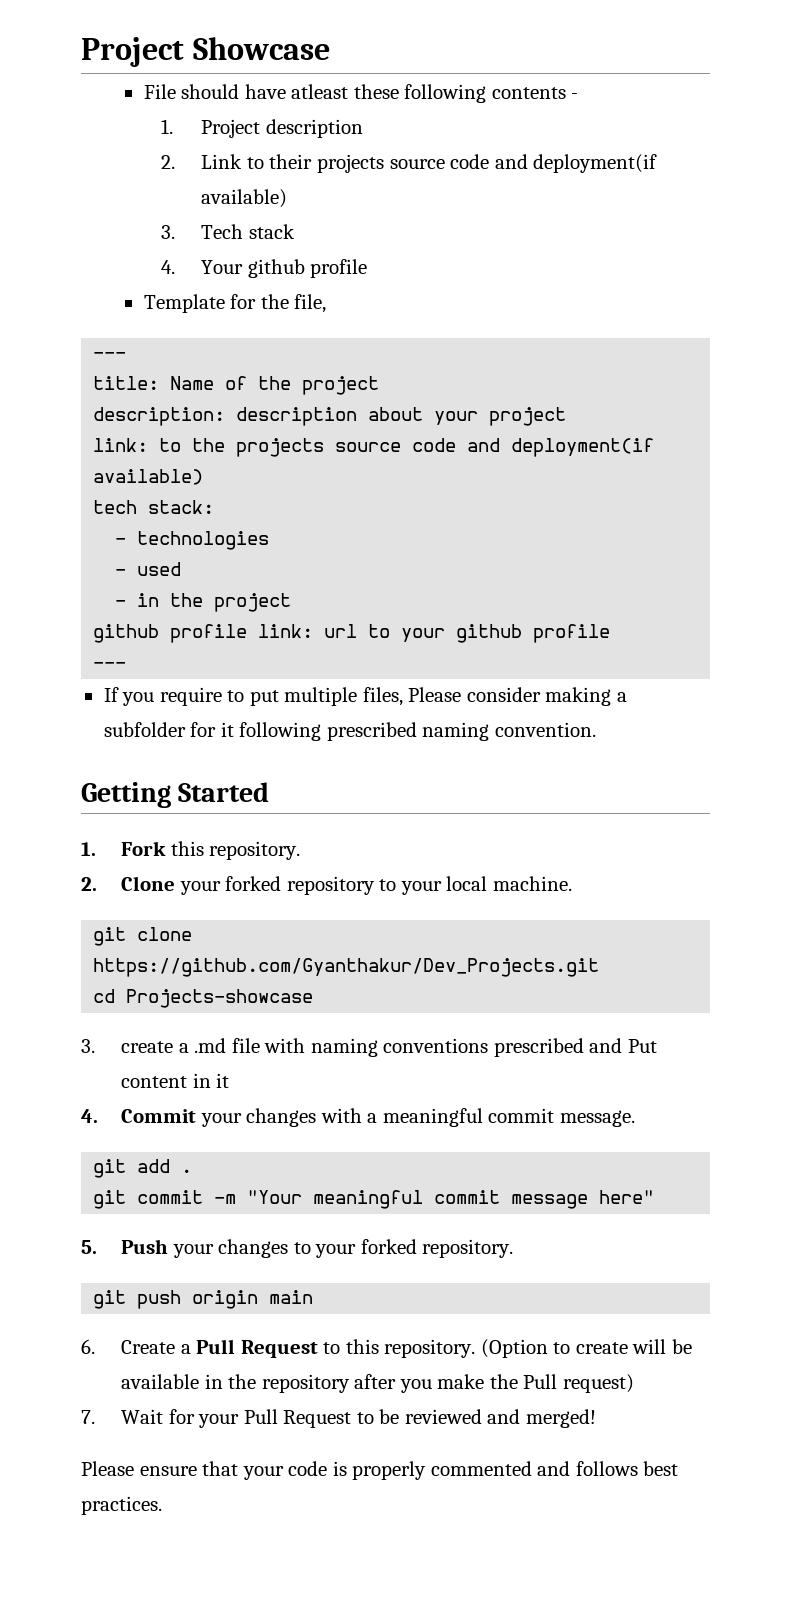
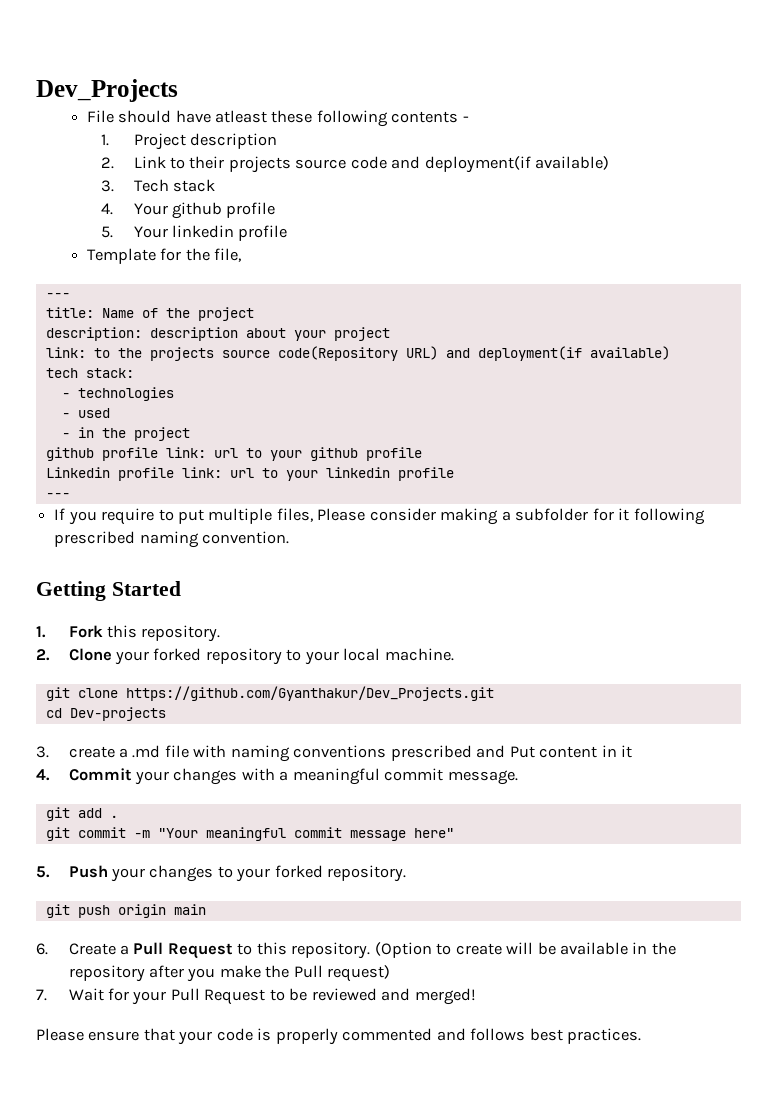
- Project Showcase
+ Dev_Projects
+ 5. Your linkedin profile
- link: to the projects source code and deployment(if available)
+ link: to the projects source code(Repository URL) and deployment(if available)
+ Linkedin profile link: url to your linkedin profile
- cd Projects-showcase
+ cd Dev-projects

